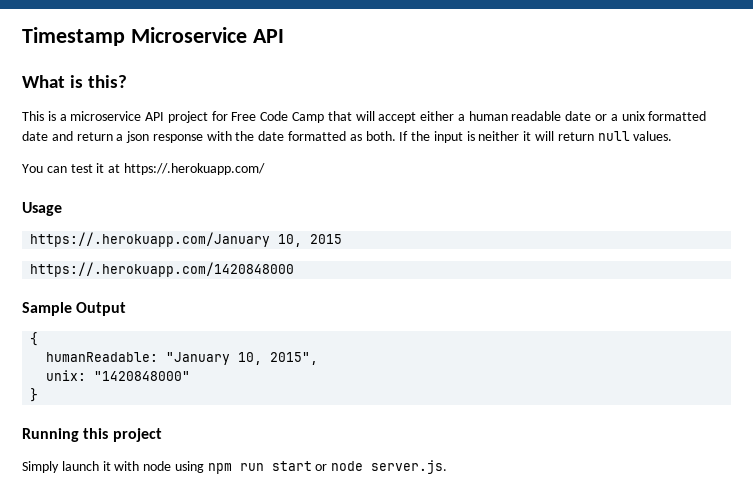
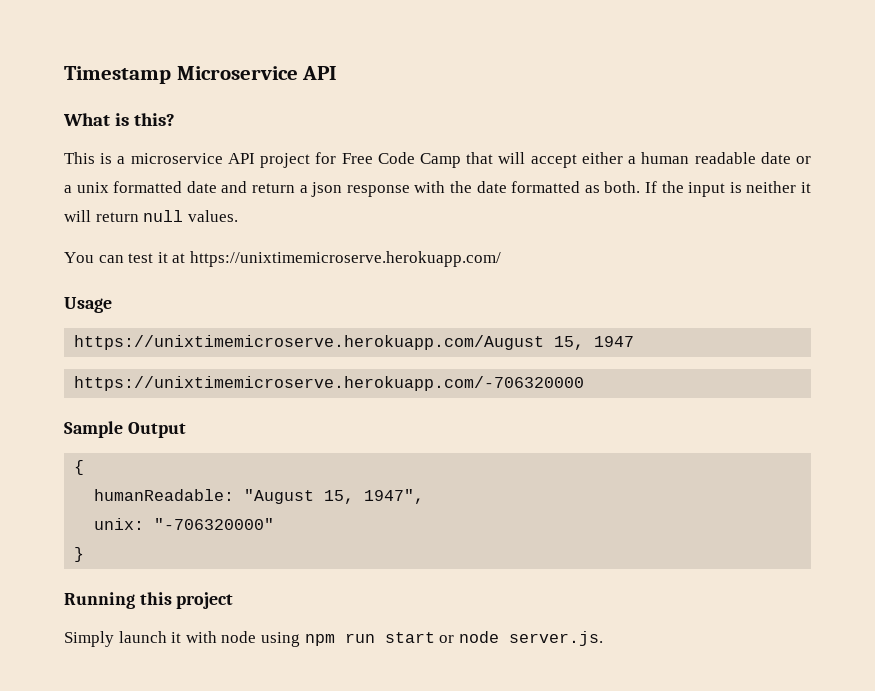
- You can test it at https://.herokuapp.com/
+ You can test it at https://unixtimemicroserve.herokuapp.com/
- https://.herokuapp.com/January 10, 2015
- https://.herokuapp.com/1420848000
+ https://unixtimemicroserve.herokuapp.com/August 15, 1947
+ https://unixtimemicroserve.herokuapp.com/-706320000
- humanReadable: "January 10, 2015",
+ humanReadable: "August 15, 1947",
- unix: "1420848000"
+ unix: "-706320000"

